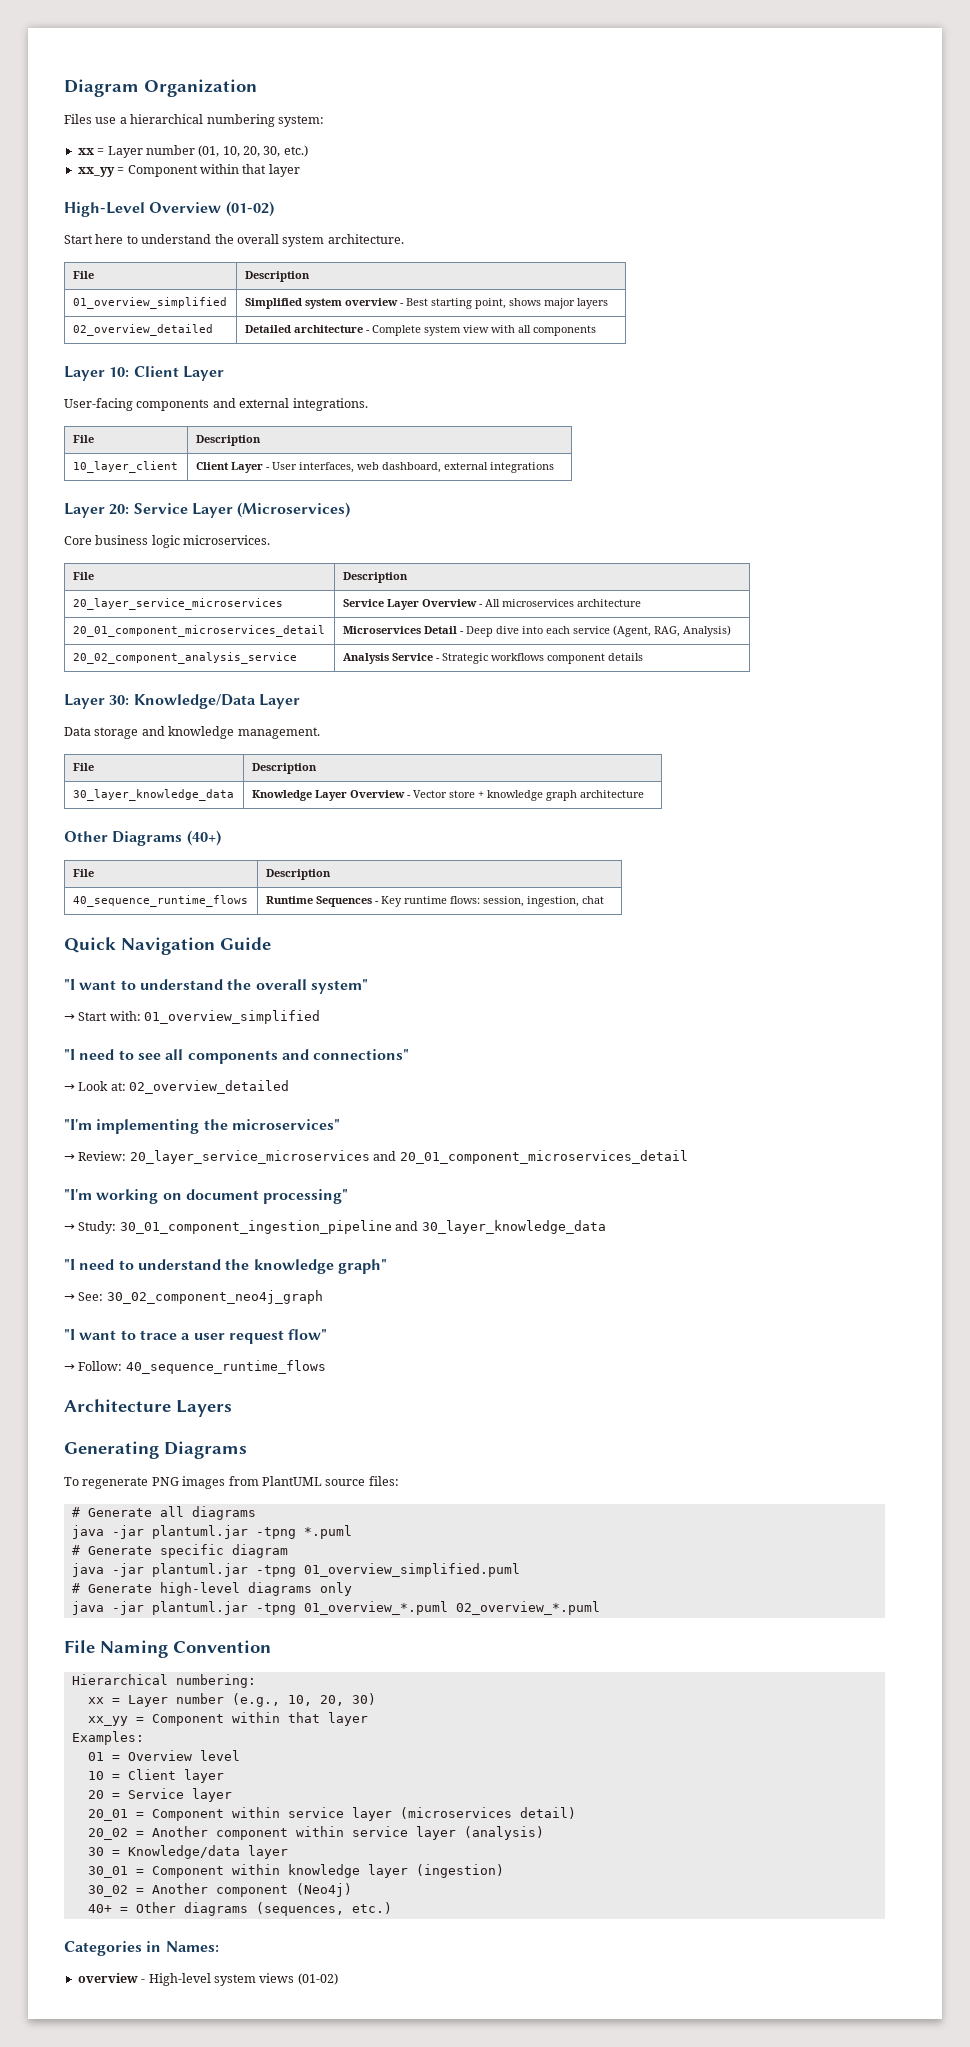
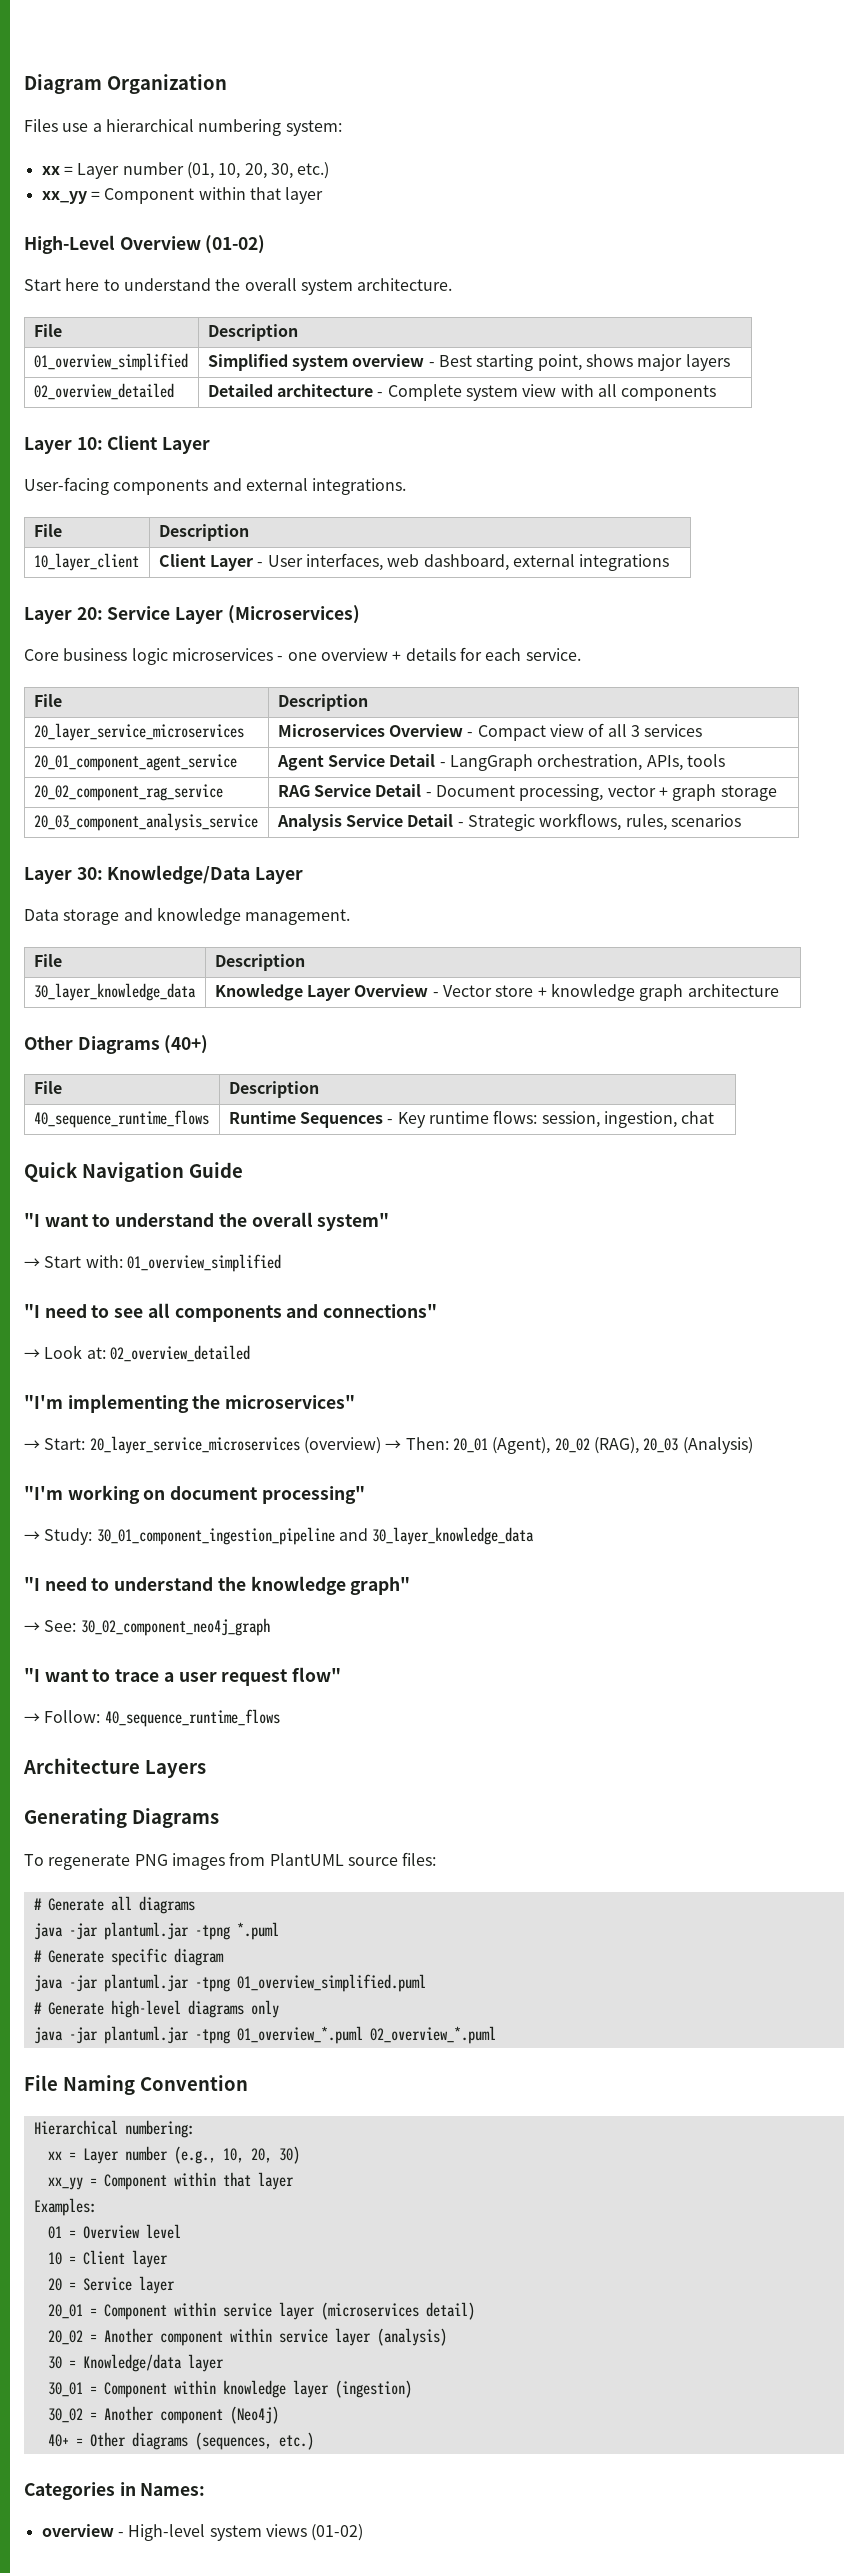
- Core business logic microservices.
+ Core business logic microservices - one overview + details for each service.
  File | Description
- 20_layer_service_microservices | Service Layer Overview - All microservices architecture
- 20_01_component_microservices_detail | Microservices Detail - Deep dive into each service (Agent, RAG, Analysis)
- 20_02_component_analysis_service | Analysis Service - Strategic workflows component details
+ 20_layer_service_microservices | Microservices Overview - Compact view of all 3 services
+ 20_01_component_agent_service | Agent Service Detail - LangGraph orchestration, APIs, tools
+ 20_02_component_rag_service | RAG Service Detail - Document processing, vector + graph storage
+ 20_03_component_analysis_service | Analysis Service Detail - Strategic workflows, rules, scenarios
- → Review: 20_layer_service_microservices and 20_01_component_microservices_detail
+ → Start: 20_layer_service_microservices (overview) → Then: 20_01 (Agent), 20_02 (RAG), 20_03 (Analysis)

